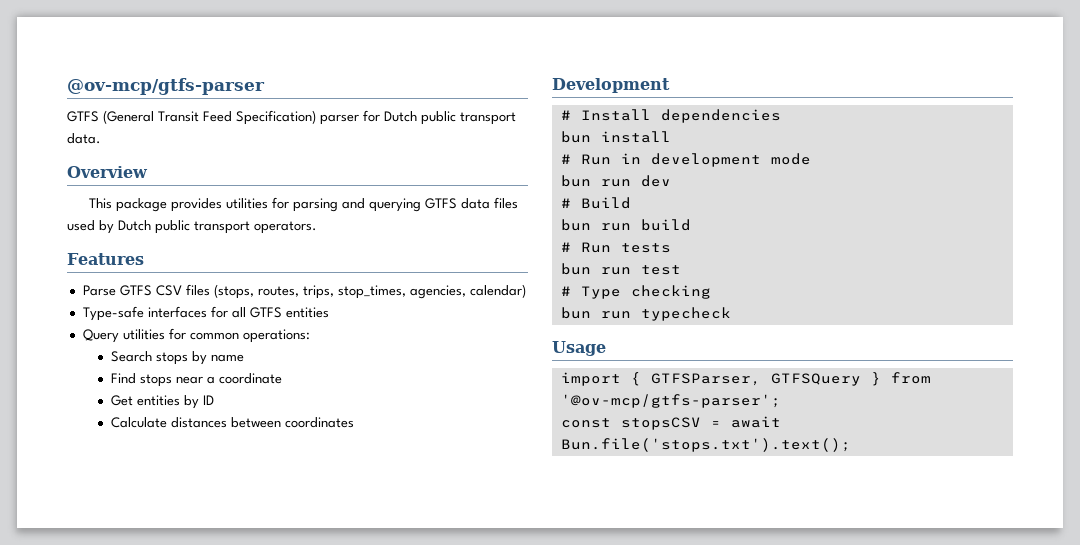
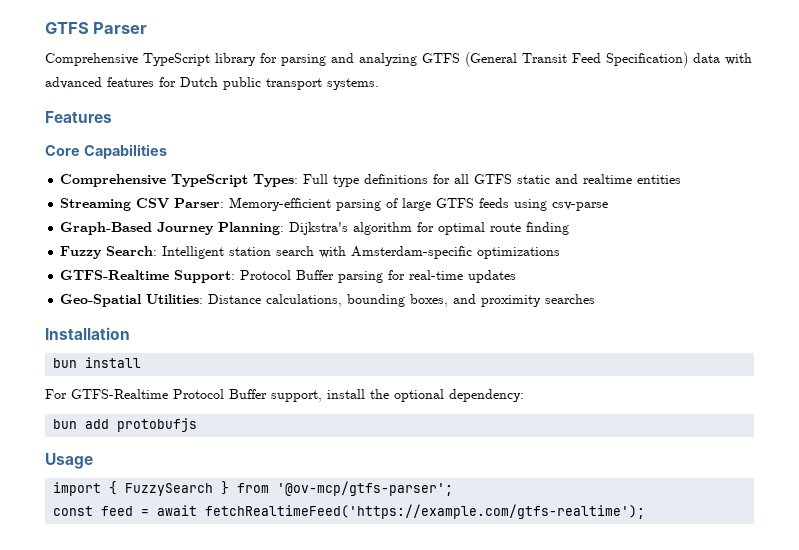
- @ov-mcp/gtfs-parser
- GTFS (General Transit Feed Specification) parser for Dutch public transport data.
- Overview
- This package provides utilities for parsing and querying GTFS data files used by Dutch public transport operators.
+ GTFS Parser
+ Comprehensive TypeScript library for parsing and analyzing GTFS (General Transit Feed Specification) data with advanced features for Dutch public transport systems.
  Features
- Parse GTFS CSV files (stops, routes, trips, stop_times, agencies, calendar)
- Type-safe interfaces for all GTFS entities
- Query utilities for common operations:
- Search stops by name
- Find stops near a coordinate
- Get entities by ID
- Calculate distances between coordinates
- Development
- # Install dependencies
+ Core Capabilities
+ Comprehensive TypeScript Types: Full type definitions for all GTFS static and realtime entities
+ Streaming CSV Parser: Memory-efficient parsing of large GTFS feeds using csv-parse
+ Graph-Based Journey Planning: Dijkstra's algorithm for optimal route finding
+ Fuzzy Search: Intelligent station search with Amsterdam-specific optimizations
+ GTFS-Realtime Support: Protocol Buffer parsing for real-time updates
+ Geo-Spatial Utilities: Distance calculations, bounding boxes, and proximity searches
+ Installation
  bun install
- # Run in development mode
- bun run dev
- # Build
- bun run build
- # Run tests
- bun run test
- # Type checking
- bun run typecheck
+ For GTFS-Realtime Protocol Buffer support, install the optional dependency:
+ bun add protobufjs
- import { GTFSParser, GTFSQuery } from '@ov-mcp/gtfs-parser';
+ import { FuzzySearch } from '@ov-mcp/gtfs-parser';
- const stopsCSV = await Bun.file('stops.txt').text();
+ const feed = await fetchRealtimeFeed('https://example.com/gtfs-realtime');

